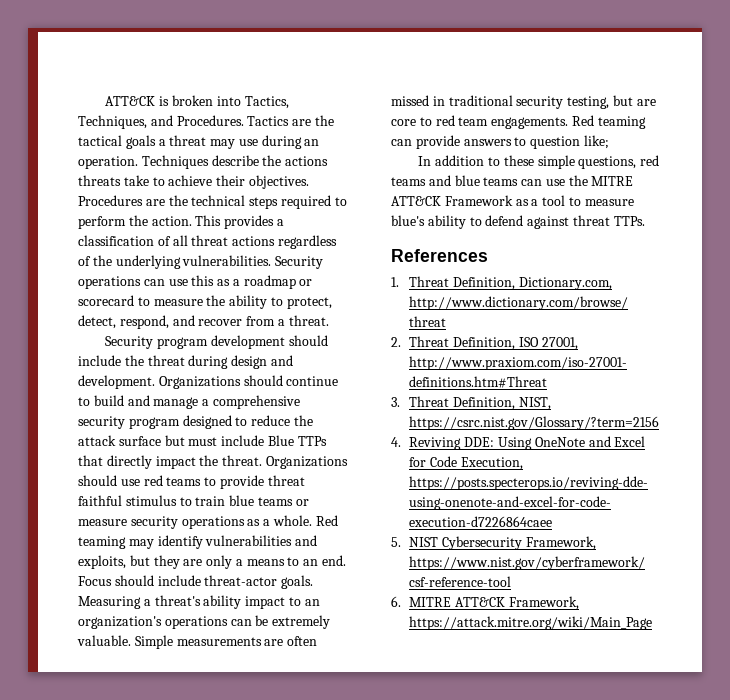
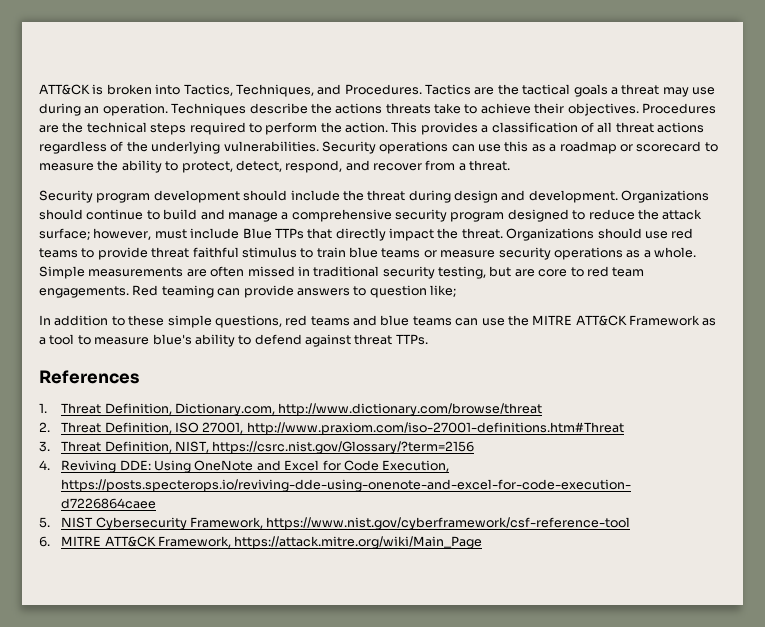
- Organizations should continue to build and manage a comprehensive security program designed to reduce the attack surface but must include Blue TTPs that directly impact the threat.
+ Organizations should continue to build and manage a comprehensive security program designed to reduce the attack surface; however, must include Blue TTPs that directly impact the threat.
- Red teaming may identify vulnerabilities and exploits, but they are only a means to an end. Focus should include threat-actor goals. Measuring a threat's ability impact to an organization's operations can be extremely valuable.

